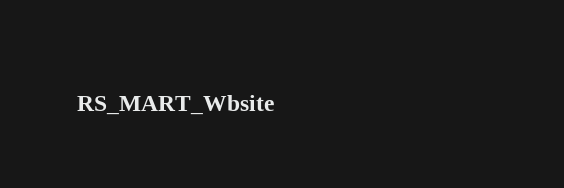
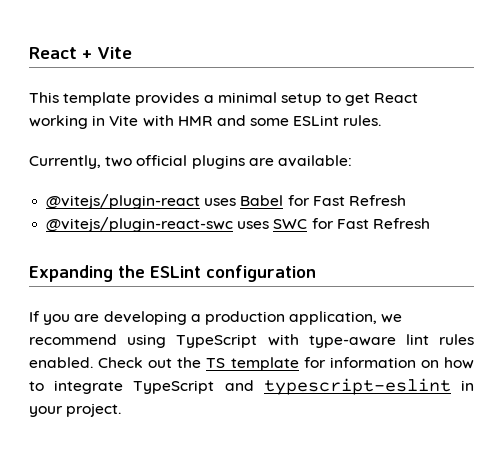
- RS_MART_Wbsite
+ React + Vite
+ This template provides a minimal setup to get React working in Vite with HMR and some ESLint rules.
+ Currently, two official plugins are available:
+ @vitejs/plugin-react uses Babel for Fast Refresh
+ @vitejs/plugin-react-swc uses SWC for Fast Refresh
+ Expanding the ESLint configuration
+ If you are developing a production application, we recommend using TypeScript with type-aware lint rules enabled. Check out the TS template for information on how to integrate TypeScript and typescript-eslint in your project.

